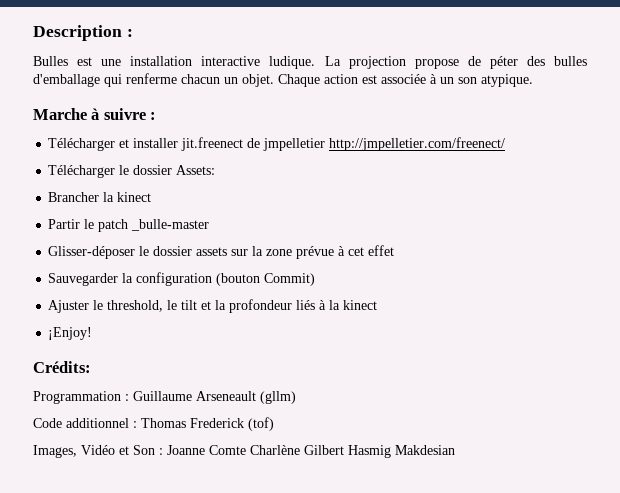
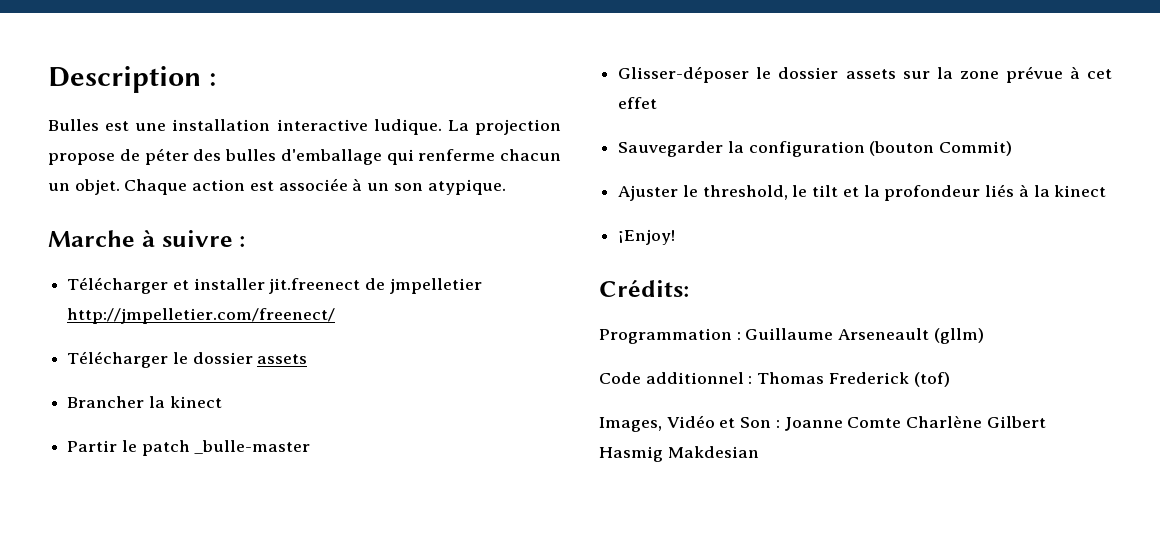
- Télécharger le dossier Assets:
+ Télécharger le dossier assets

